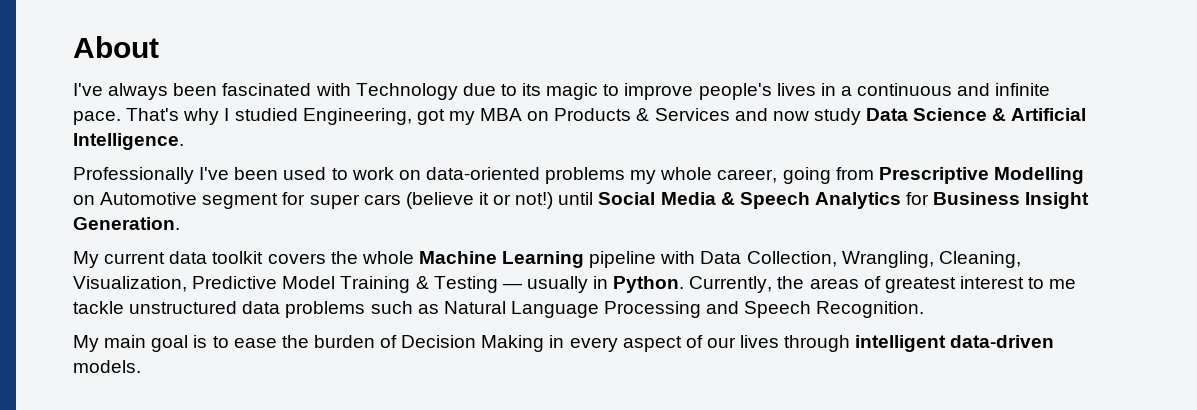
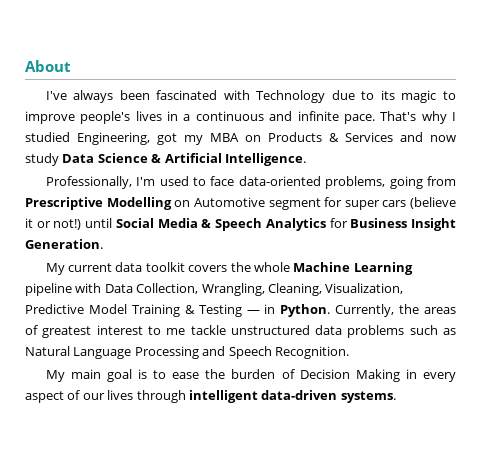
- Professionally I've been used to work on data-oriented problems my whole career, going from Prescriptive Modelling on Automotive segment for super cars (believe it or not!) until Social Media & Speech Analytics for Business Insight Generation.
+ Professionally, I'm used to face data-oriented problems, going from Prescriptive Modelling on Automotive segment for super cars (believe it or not!) until Social Media & Speech Analytics for Business Insight Generation.
- My current data toolkit covers the whole Machine Learning pipeline with Data Collection, Wrangling, Cleaning, Visualization, Predictive Model Training & Testing — usually in Python.
+ My current data toolkit covers the whole Machine Learning pipeline with Data Collection, Wrangling, Cleaning, Visualization, Predictive Model Training & Testing — in Python.
- My main goal is to ease the burden of Decision Making in every aspect of our lives through intelligent data-driven models.
+ My main goal is to ease the burden of Decision Making in every aspect of our lives through intelligent data-driven systems.

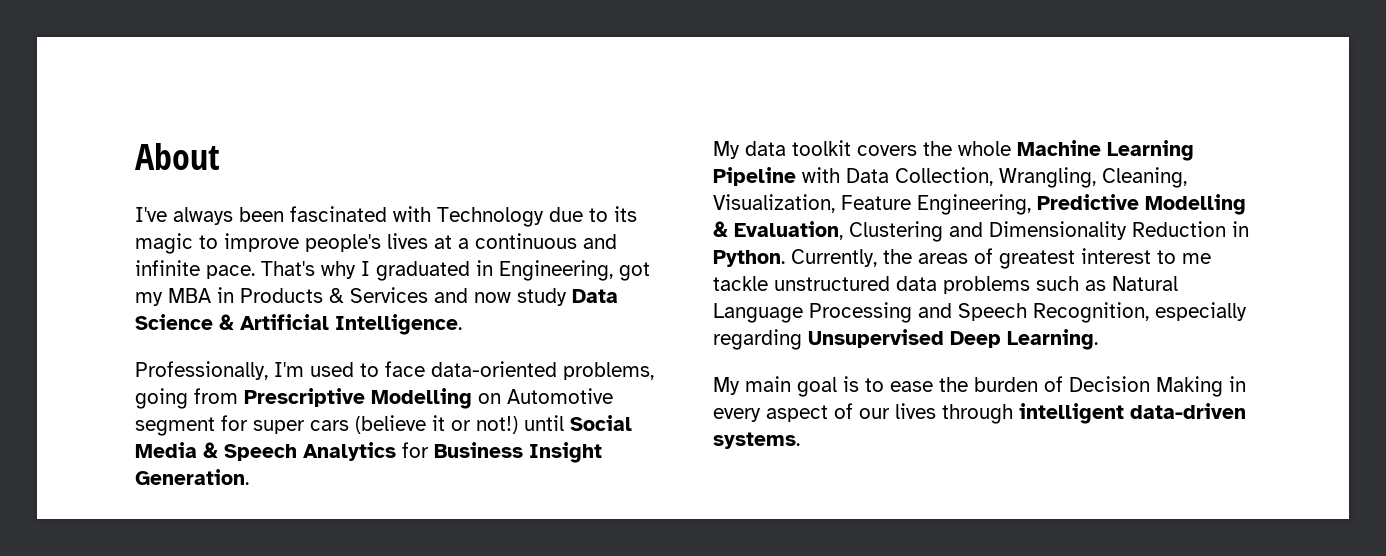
- I've always been fascinated with Technology due to its magic to improve people's lives in a continuous and infinite pace.
+ I've always been fascinated with Technology due to its magic to improve people's lives at a continuous and infinite pace.
- That's why I studied Engineering, got my MBA on Products & Services and now study Data Science & Artificial Intelligence.
+ That's why I graduated in Engineering, got my MBA in Products & Services and now study Data Science & Artificial Intelligence.
- My current data toolkit covers the whole Machine Learning pipeline with Data Collection, Wrangling, Cleaning, Visualization, Predictive Model Training & Testing — in Python.
+ My data toolkit covers the whole Machine Learning Pipeline with Data Collection, Wrangling, Cleaning, Visualization, Feature Engineering, Predictive Modelling & Evaluation, Clustering and Dimensionality Reduction in Python.
- Currently, the areas of greatest interest to me tackle unstructured data problems such as Natural Language Processing and Speech Recognition.
+ Currently, the areas of greatest interest to me tackle unstructured data problems such as Natural Language Processing and Speech Recognition, especially regarding Unsupervised Deep Learning.

